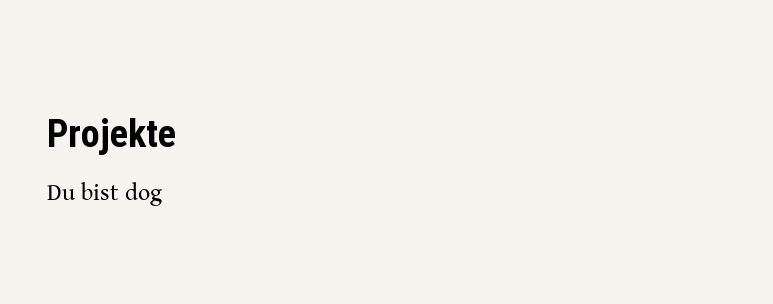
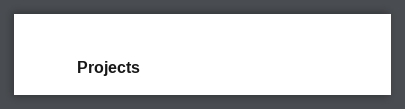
- Projekte
- Du bist dog
+ Projects

